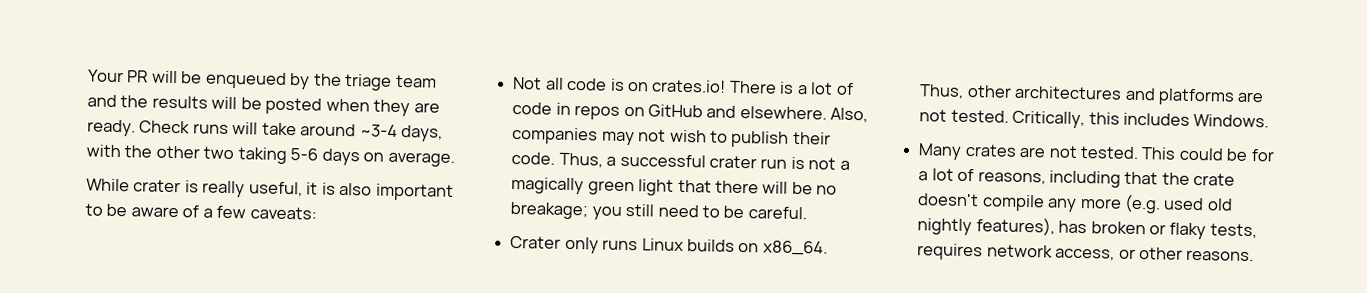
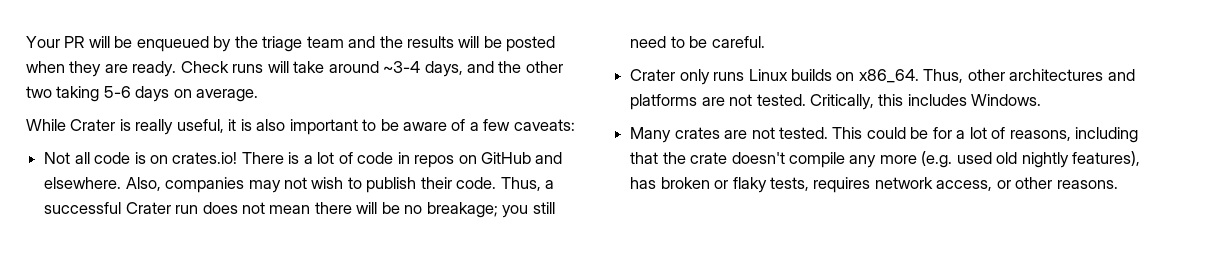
- Check runs will take around ~3-4 days, with the other two taking 5-6 days on average.
+ Check runs will take around ~3-4 days, and the other two taking 5-6 days on average.
- While crater is really useful, it is also important to be aware of a few caveats:
+ While Crater is really useful, it is also important to be aware of a few caveats:
- Thus, a successful crater run is not a magically green light that there will be no breakage; you still need to be careful.
+ Thus, a successful Crater run does not mean there will be no breakage; you still need to be careful.

